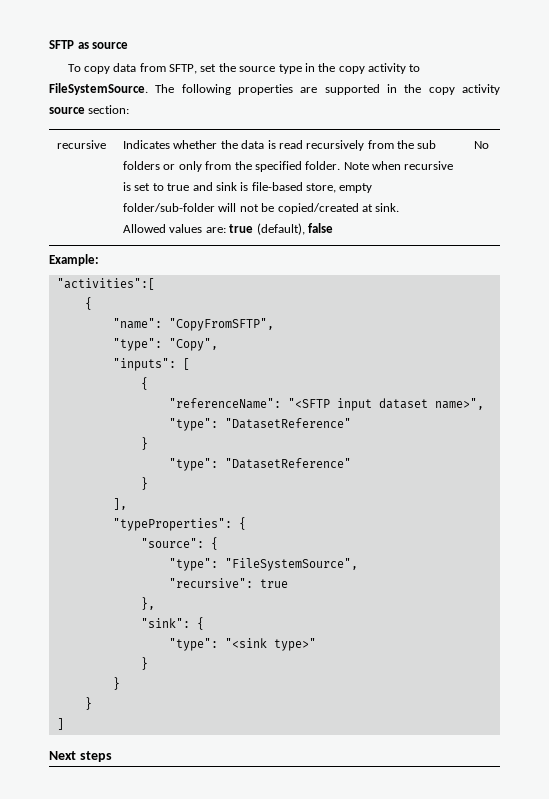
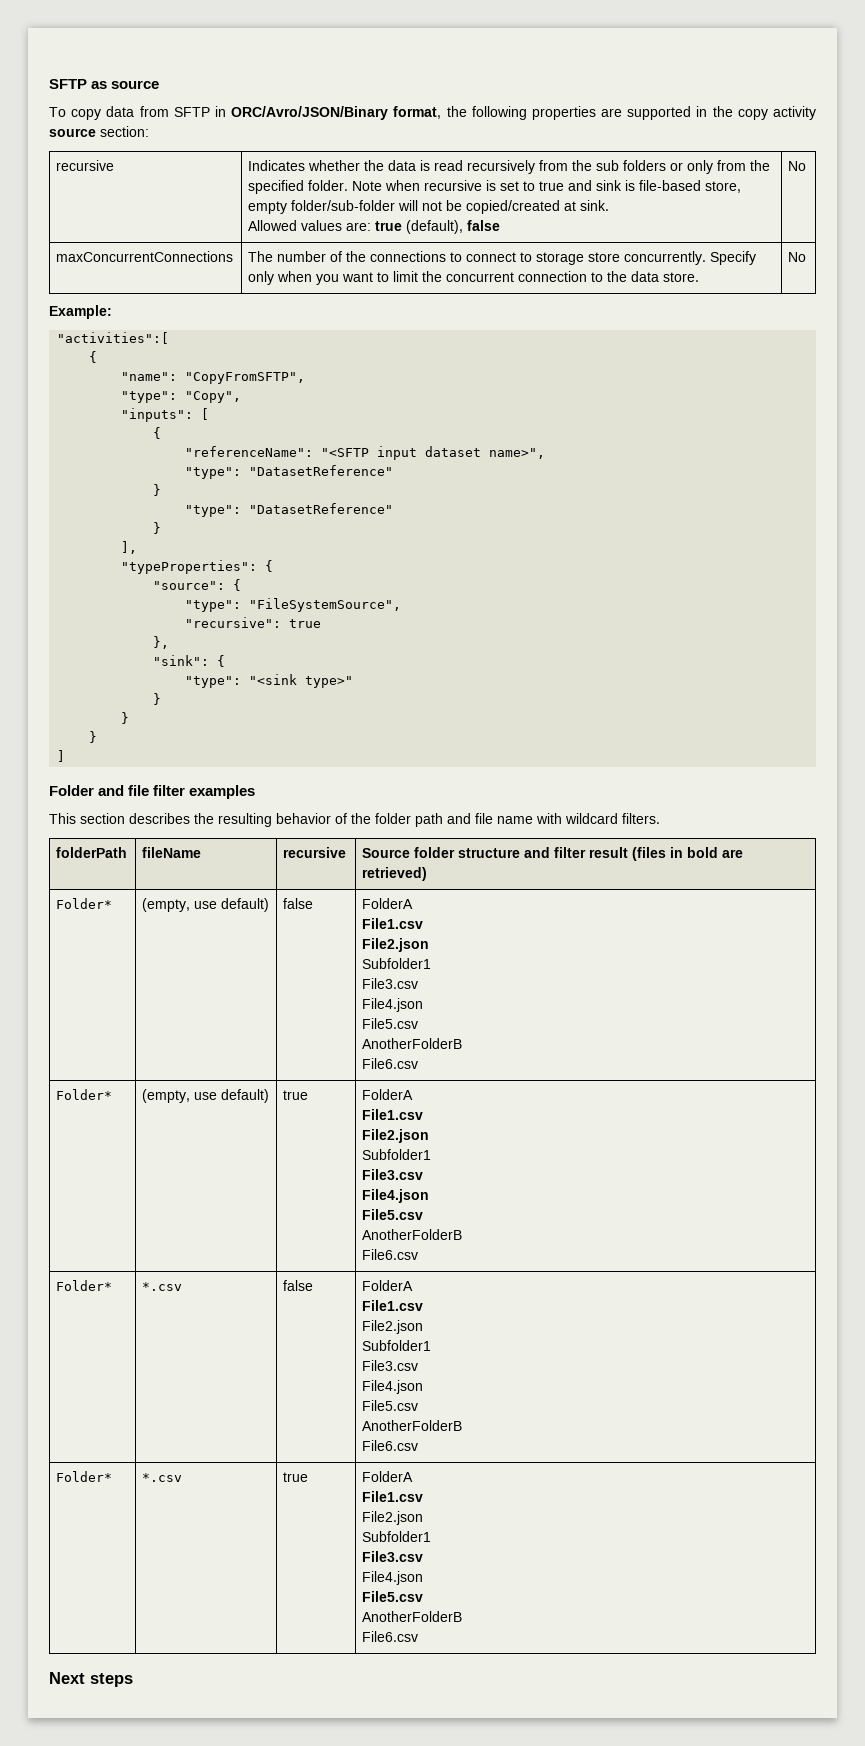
- To copy data from SFTP, set the source type in the copy activity to FileSystemSource. The following properties are supported in the copy activity source section:
+ To copy data from SFTP in ORC/Avro/JSON/Binary format, the following properties are supported in the copy activity source section:
+ maxConcurrentConnections | The number of the connections to connect to storage store concurrently. Specify only when you want to limit the concurrent connection to the data store. | No
+ Folder and file filter examples
+ This section describes the resulting behavior of the folder path and file name with wildcard filters.
+ folderPath | fileName | recursive | Source folder structure and filter result (files in bold are retrieved)
+ Folder* | (empty, use default) | false | FolderA
+ File1.csv
+ File2.json
+ Subfolder1
+ File3.csv
+ File4.json
+ File5.csv
+ AnotherFolderB
+ File6.csv
+ Folder* | (empty, use default) | true | FolderA
+ File1.csv
+ File2.json
+ Subfolder1
+ File3.csv
+ File4.json
+ File5.csv
+ AnotherFolderB
+ File6.csv
+ Folder* | *.csv | false | FolderA
+ File1.csv
+ File2.json
+ Subfolder1
+ File3.csv
+ File4.json
+ File5.csv
+ AnotherFolderB
+ File6.csv
+ Folder* | *.csv | true | FolderA
+ File1.csv
+ File2.json
+ Subfolder1
+ File3.csv
+ File4.json
+ File5.csv
+ AnotherFolderB
+ File6.csv

